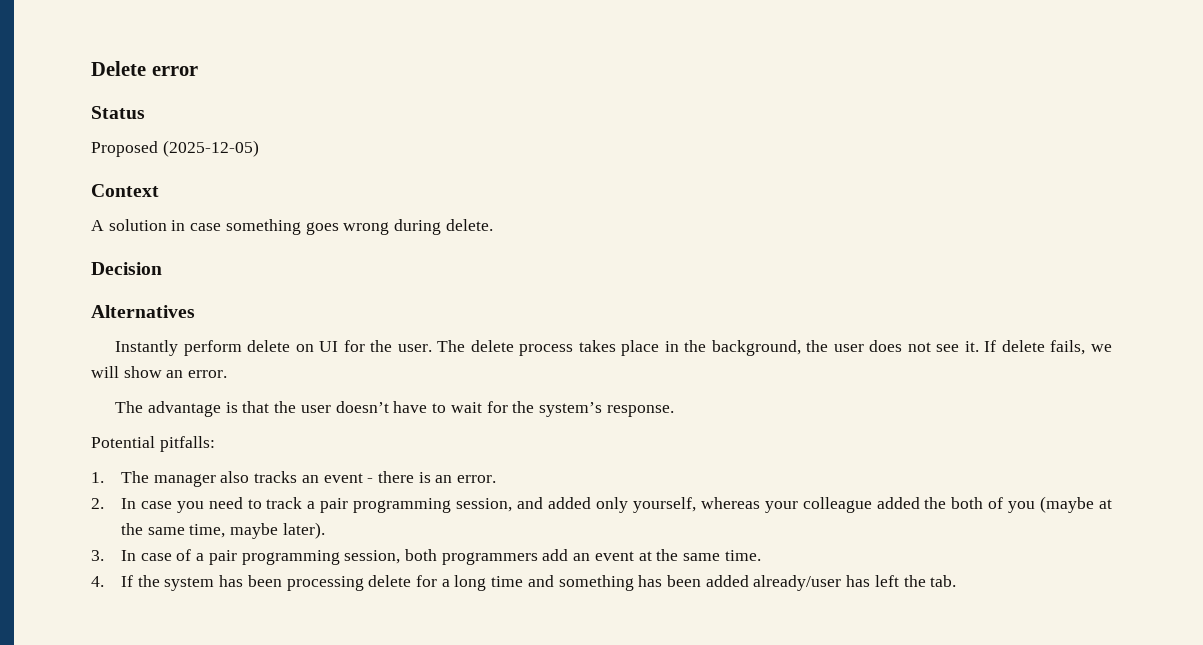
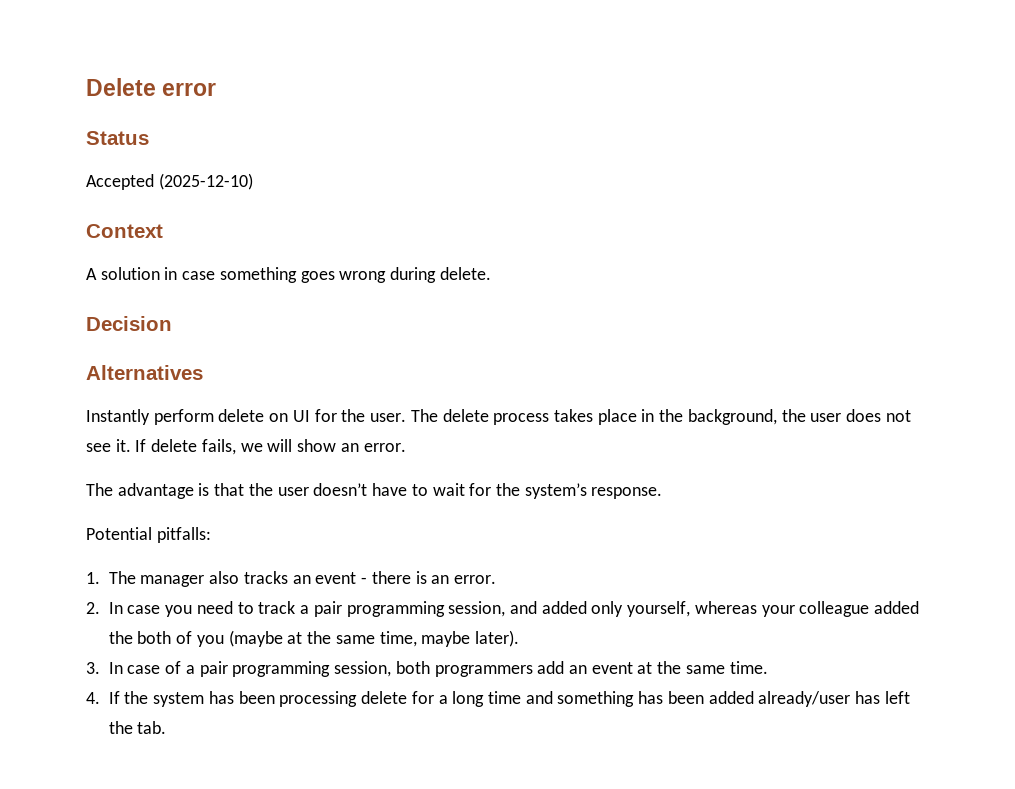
- Proposed (2025-12-05)
+ Accepted (2025-12-10)

